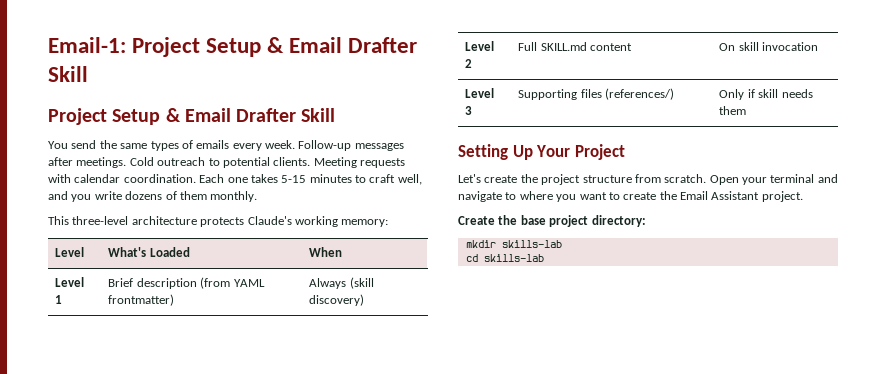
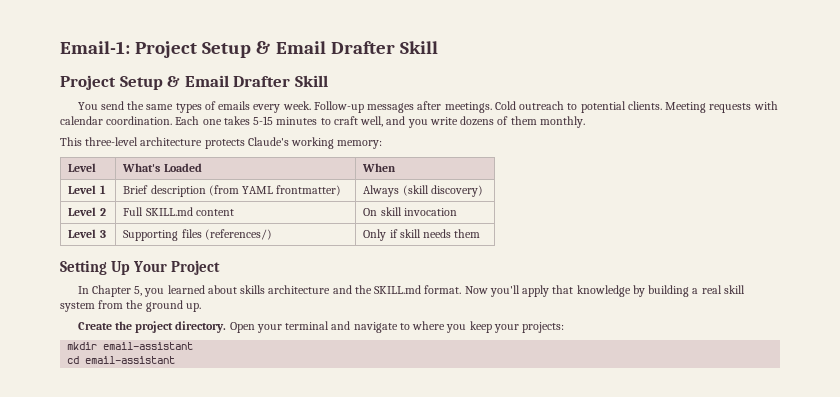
- Let's create the project structure from scratch.
+ In Chapter 5, you learned about skills architecture and the SKILL.md format. Now you'll apply that knowledge by building a real skill system from the ground up.
+ Create the project directory.
- Open your terminal and navigate to where you want to create the Email Assistant project.
- Create the base project directory:
+ Open your terminal and navigate to where you keep your projects:
- mkdir skills-lab
+ mkdir email-assistant
- cd skills-lab
+ cd email-assistant

